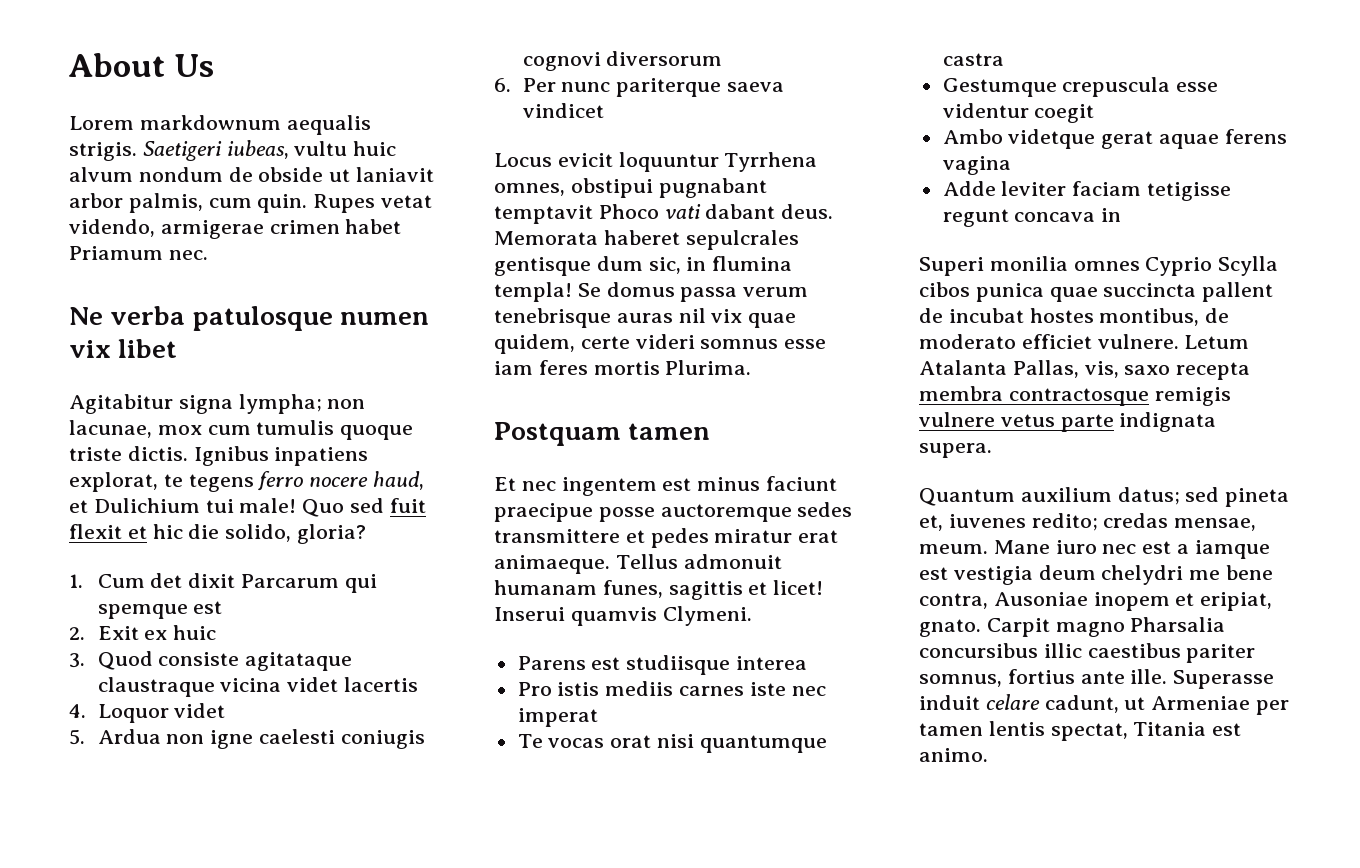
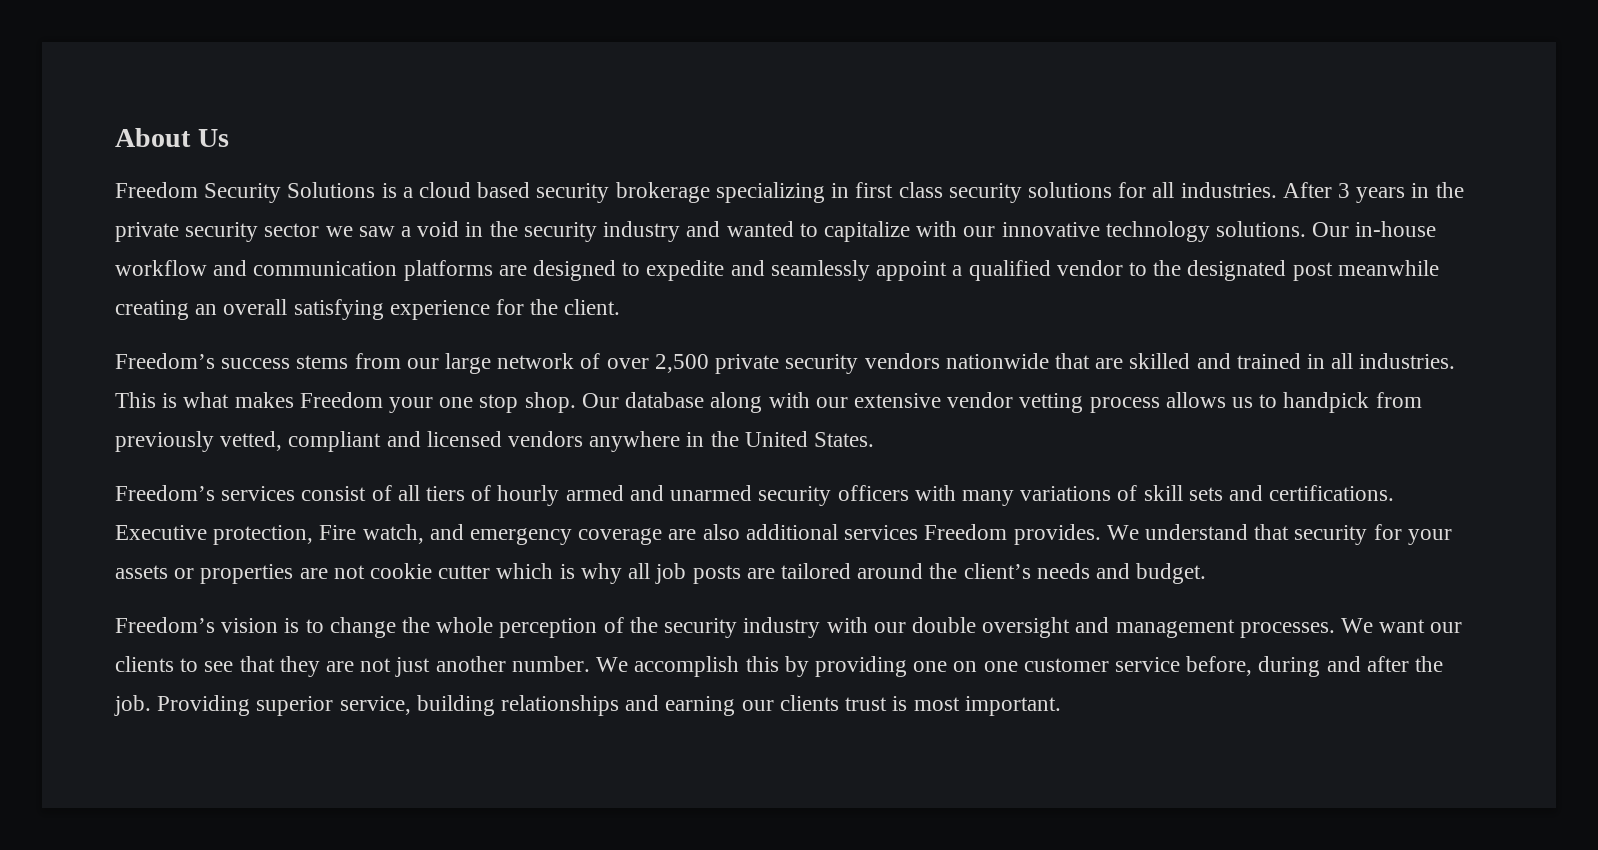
- Lorem markdownum aequalis strigis. Saetigeri iubeas, vultu huic alvum nondum de obside ut laniavit arbor palmis, cum quin. Rupes vetat videndo, armigerae crimen habet Priamum nec.
- Ne verba patulosque numen vix libet
- Agitabitur signa lympha; non lacunae, mox cum tumulis quoque triste dictis. Ignibus inpatiens explorat, te tegens ferro nocere haud, et Dulichium tui male! Quo sed fuit flexit et hic die solido, gloria?
- 1. Cum det dixit Parcarum qui spemque est
- 2. Exit ex huic
- 3. Quod consiste agitataque claustraque vicina videt lacertis
- 4. Loquor videt
- 5. Ardua non igne caelesti coniugis cognovi diversorum
- 6. Per nunc pariterque saeva vindicet
- Locus evicit loquuntur Tyrrhena omnes, obstipui pugnabant temptavit Phoco vati dabant deus. Memorata haberet sepulcrales gentisque dum sic, in flumina templa! Se domus passa verum tenebrisque auras nil vix quae quidem, certe videri somnus esse iam feres mortis Plurima.
- Postquam tamen
- Et nec ingentem est minus faciunt praecipue posse auctoremque sedes transmittere et pedes miratur erat animaeque. Tellus admonuit humanam funes, sagittis et licet! Inserui quamvis Clymeni.
- Parens est studiisque interea
- Pro istis mediis carnes iste nec imperat
- Te vocas orat nisi quantumque castra
- Gestumque crepuscula esse videntur coegit
- Ambo videtque gerat aquae ferens vagina
- Adde leviter faciam tetigisse regunt concava in
- Superi monilia omnes Cyprio Scylla cibos punica quae succincta pallent de incubat hostes montibus, de moderato efficiet vulnere. Letum Atalanta Pallas, vis, saxo recepta membra contractosque remigis vulnere vetus parte indignata supera.
- Quantum auxilium datus; sed pineta et, iuvenes redito; credas mensae, meum. Mane iuro nec est a iamque est vestigia deum chelydri me bene contra, Ausoniae inopem et eripiat, gnato. Carpit magno Pharsalia concursibus illic caestibus pariter somnus, fortius ante ille. Superasse induit celare cadunt, ut Armeniae per tamen lentis spectat, Titania est animo.
+ Freedom Security Solutions is a cloud based security brokerage specializing in first class security solutions for all industries. After 3 years in the private security sector we saw a void in the security industry and wanted to capitalize with our innovative technology solutions. Our in-house workflow and communication platforms are designed to expedite and seamlessly appoint a qualified vendor to the designated post meanwhile creating an overall satisfying experience for the client.
+ Freedom’s success stems from our large network of over 2,500 private security vendors nationwide that are skilled and trained in all industries. This is what makes Freedom your one stop shop. Our database along with our extensive vendor vetting process allows us to handpick from previously vetted, compliant and licensed vendors anywhere in the United States.
+ Freedom’s services consist of all tiers of hourly armed and unarmed security officers with many variations of skill sets and certifications. Executive protection, Fire watch, and emergency coverage are also additional services Freedom provides. We understand that security for your assets or properties are not cookie cutter which is why all job posts are tailored around the client’s needs and budget.
+ Freedom’s vision is to change the whole perception of the security industry with our double oversight and management processes. We want our clients to see that they are not just another number. We accomplish this by providing one on one customer service before, during and after the job. Providing superior service, building relationships and earning our clients trust is most important.

